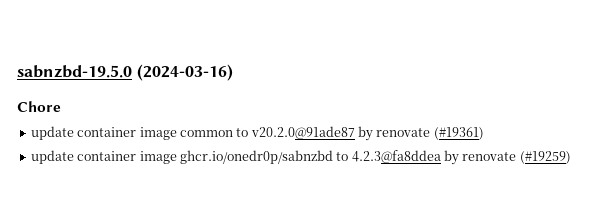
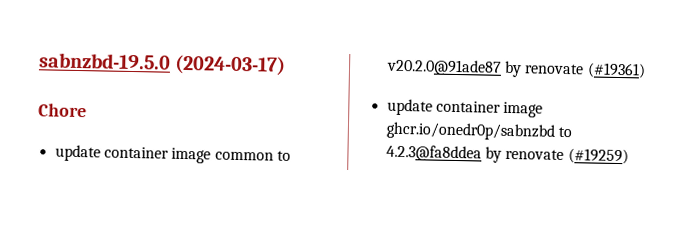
- sabnzbd-19.5.0 (2024-03-16)
+ sabnzbd-19.5.0 (2024-03-17)

